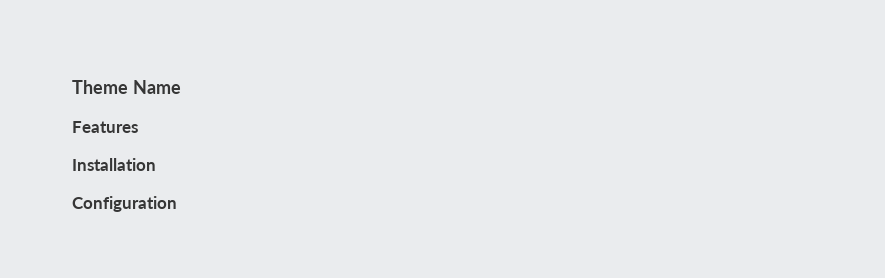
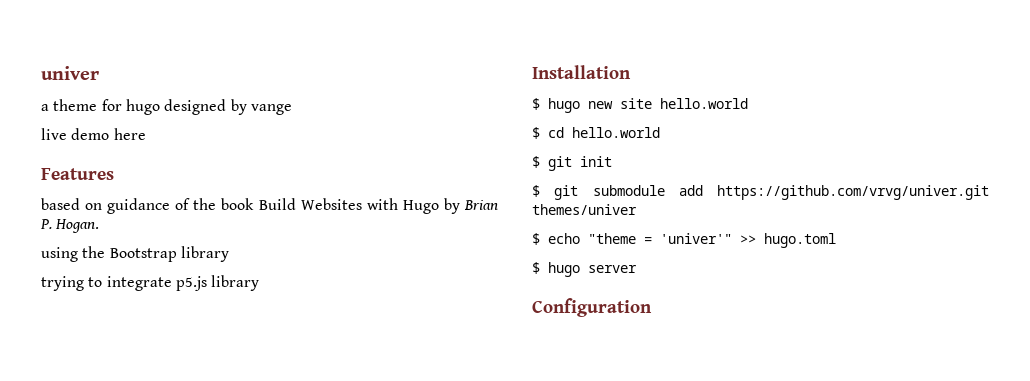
- Theme Name
+ univer
+ a theme for hugo designed by vange
+ live demo here
  Features
+ based on guidance of the book Build Websites with Hugo by Brian P. Hogan.
+ using the Bootstrap library
+ trying to integrate p5.js library
  Installation
+ $ hugo new site hello.world
+ $ cd hello.world
+ $ git init
+ $ git submodule add https://github.com/vrvg/univer.git themes/univer
+ $ echo "theme = 'univer'" >> hugo.toml
+ $ hugo server

